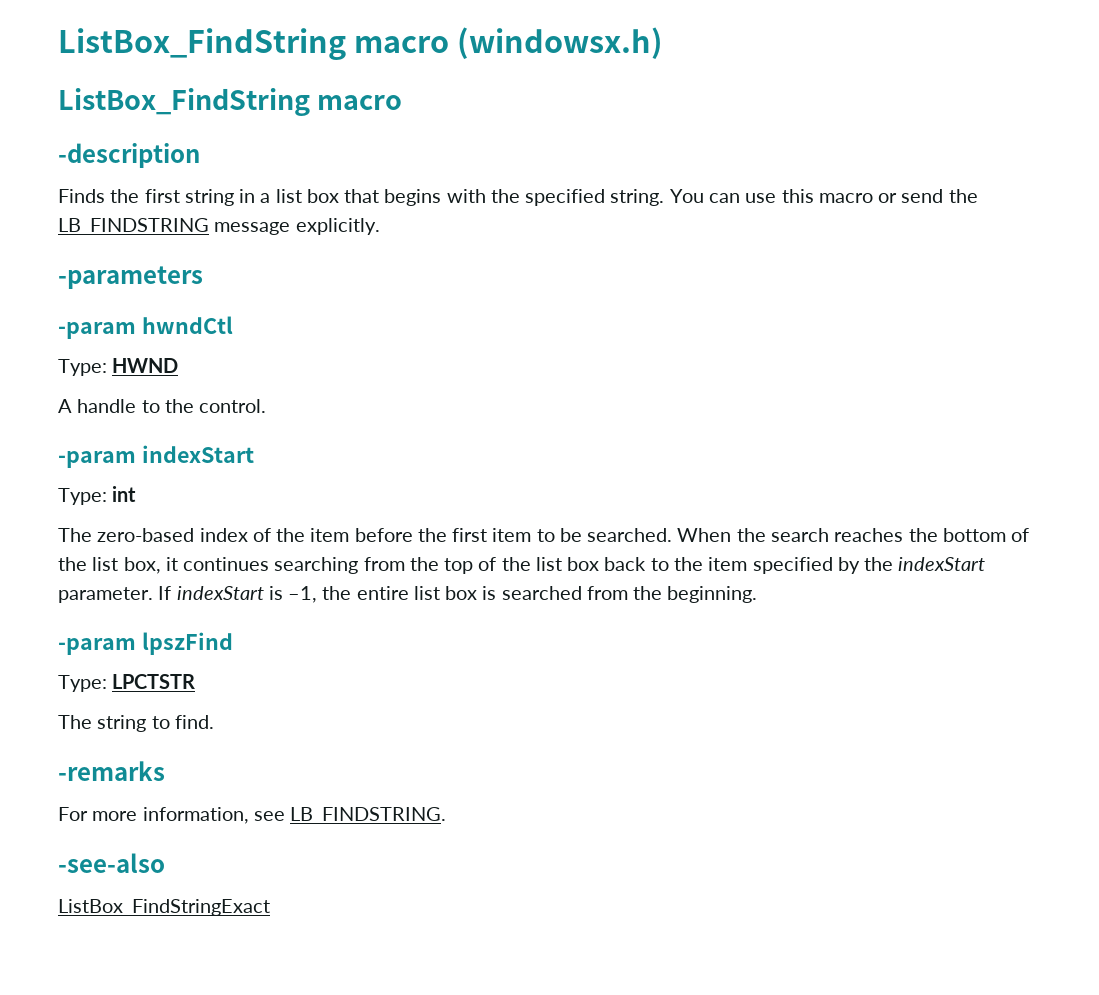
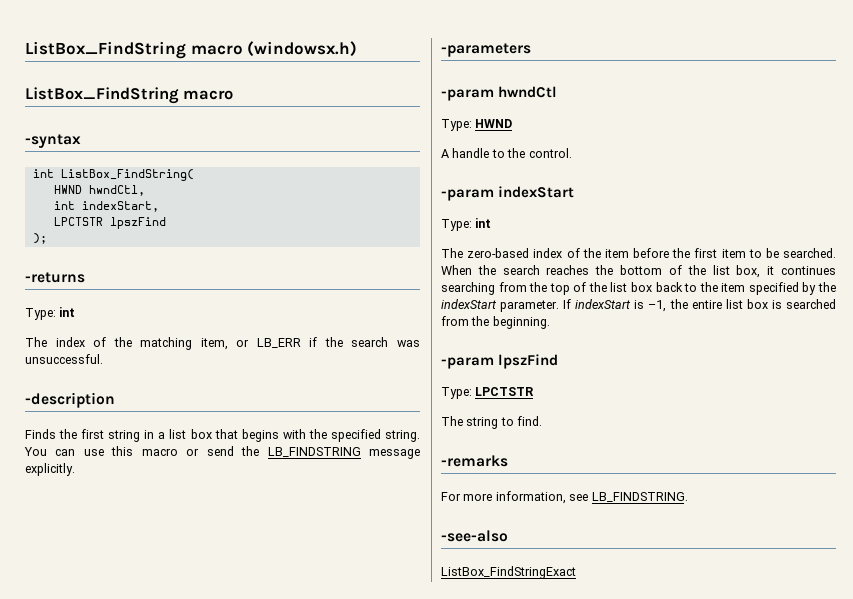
+ -syntax
+ int ListBox_FindString(
+ HWND hwndCtl,
+ int indexStart,
+ LPCTSTR lpszFind
+ );
+ -returns
+ Type: int
+ The index of the matching item, or LB_ERR if the search was unsuccessful.

